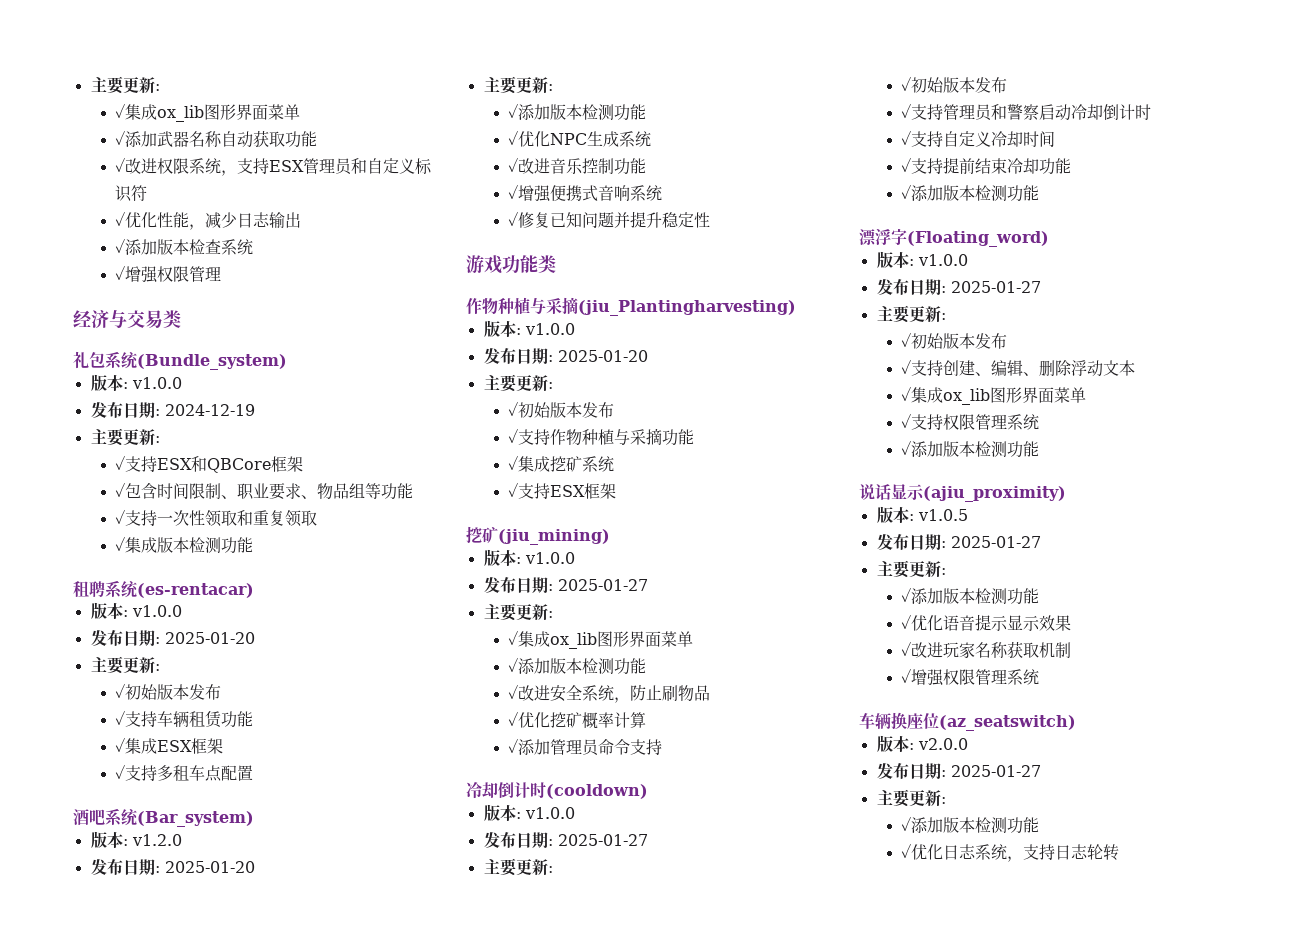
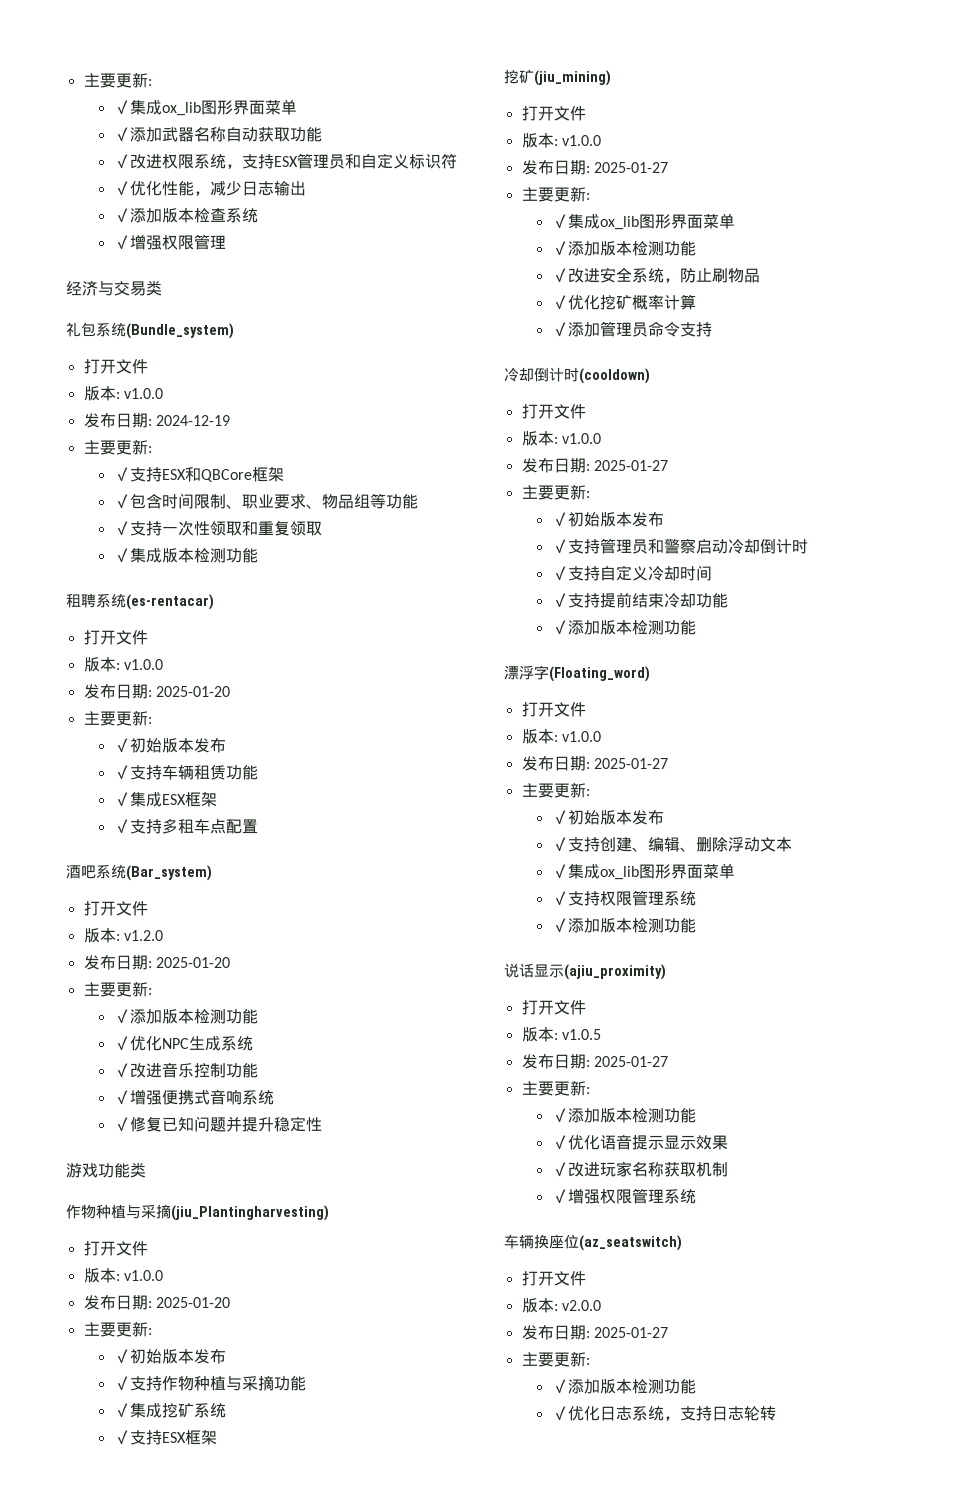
  礼包系统(Bundle_system)
+ 打开文件
  租聘系统(es-rentacar)
+ 打开文件
  酒吧系统(Bar_system)
+ 打开文件
  作物种植与采摘(jiu_Plantingharvesting)
+ 打开文件
  挖矿(jiu_mining)
+ 打开文件
  冷却倒计时(cooldown)
+ 打开文件
  漂浮字(Floating_word)
+ 打开文件
  说话显示(ajiu_proximity)
+ 打开文件
  车辆换座位(az_seatswitch)
+ 打开文件

